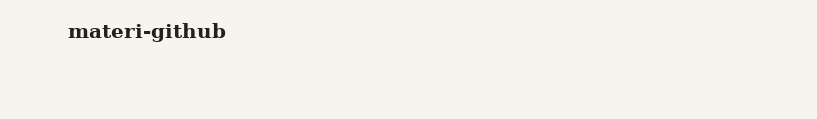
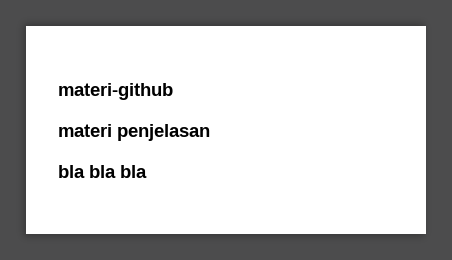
+ materi penjelasan
+ bla bla bla

